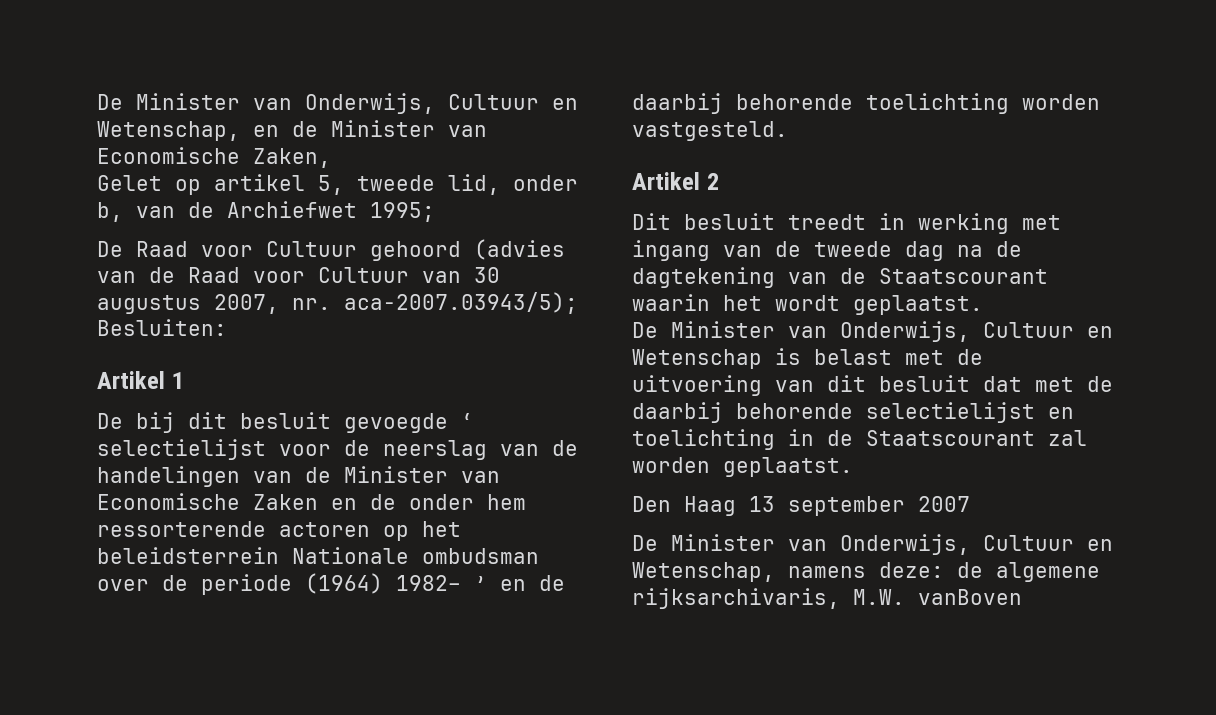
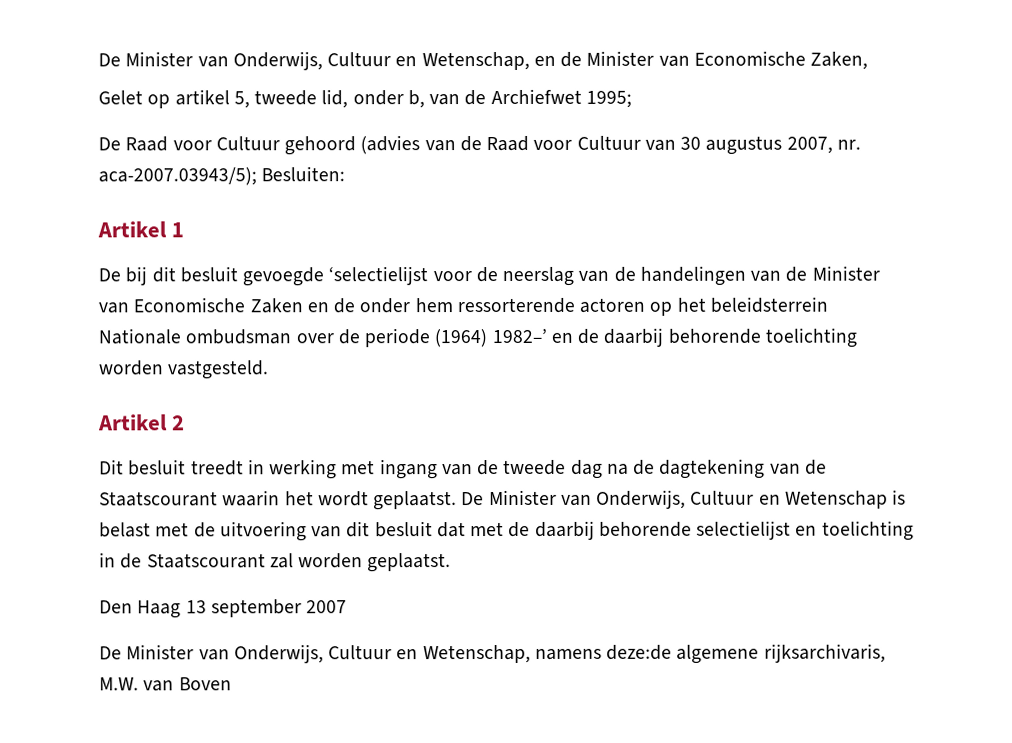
- De bij dit besluit gevoegde ‘ selectielijst voor de neerslag van de handelingen van de Minister van Economische Zaken en de onder hem ressorterende actoren op het beleidsterrein Nationale ombudsman over de periode (1964) 1982– ’ en de daarbij behorende toelichting worden vastgesteld.
+ De bij dit besluit gevoegde ‘selectielijst voor de neerslag van de handelingen van de Minister van Economische Zaken en de onder hem ressorterende actoren op het beleidsterrein Nationale ombudsman over de periode (1964) 1982–’ en de daarbij behorende toelichting worden vastgesteld.
- Dit besluit treedt in werking met ingang van de tweede dag na de dagtekening van de Staatscourant waarin het wordt geplaatst.
- De Minister van Onderwijs, Cultuur en Wetenschap is belast met de uitvoering van dit besluit dat met de daarbij behorende selectielijst en toelichting in de Staatscourant zal worden geplaatst.
+ Dit besluit treedt in werking met ingang van de tweede dag na de dagtekening van de Staatscourant waarin het wordt geplaatst. De Minister van Onderwijs, Cultuur en Wetenschap is belast met de uitvoering van dit besluit dat met de daarbij behorende selectielijst en toelichting in de Staatscourant zal worden geplaatst.
- De Minister van Onderwijs, Cultuur en Wetenschap, namens deze: de algemene rijksarchivaris, M.W. vanBoven
+ De Minister van Onderwijs, Cultuur en Wetenschap, namens deze:de algemene rijksarchivaris, M.W. van Boven

